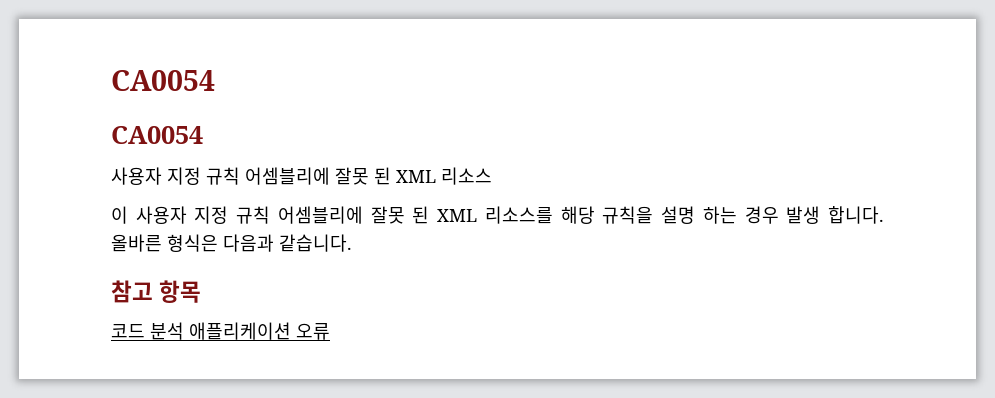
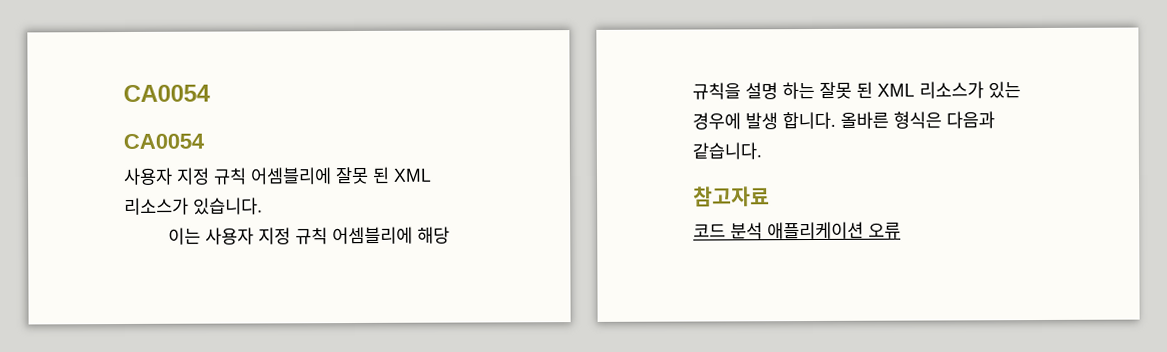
- 사용자 지정 규칙 어셈블리에 잘못 된 XML 리소스
- 이 사용자 지정 규칙 어셈블리에 잘못 된 XML 리소스를 해당 규칙을 설명 하는 경우 발생 합니다.
+ 사용자 지정 규칙 어셈블리에 잘못 된 XML 리소스가 있습니다.
+ 이는 사용자 지정 규칙 어셈블리에 해당 규칙을 설명 하는 잘못 된 XML 리소스가 있는 경우에 발생 합니다.
- 참고 항목
+ 참고자료

